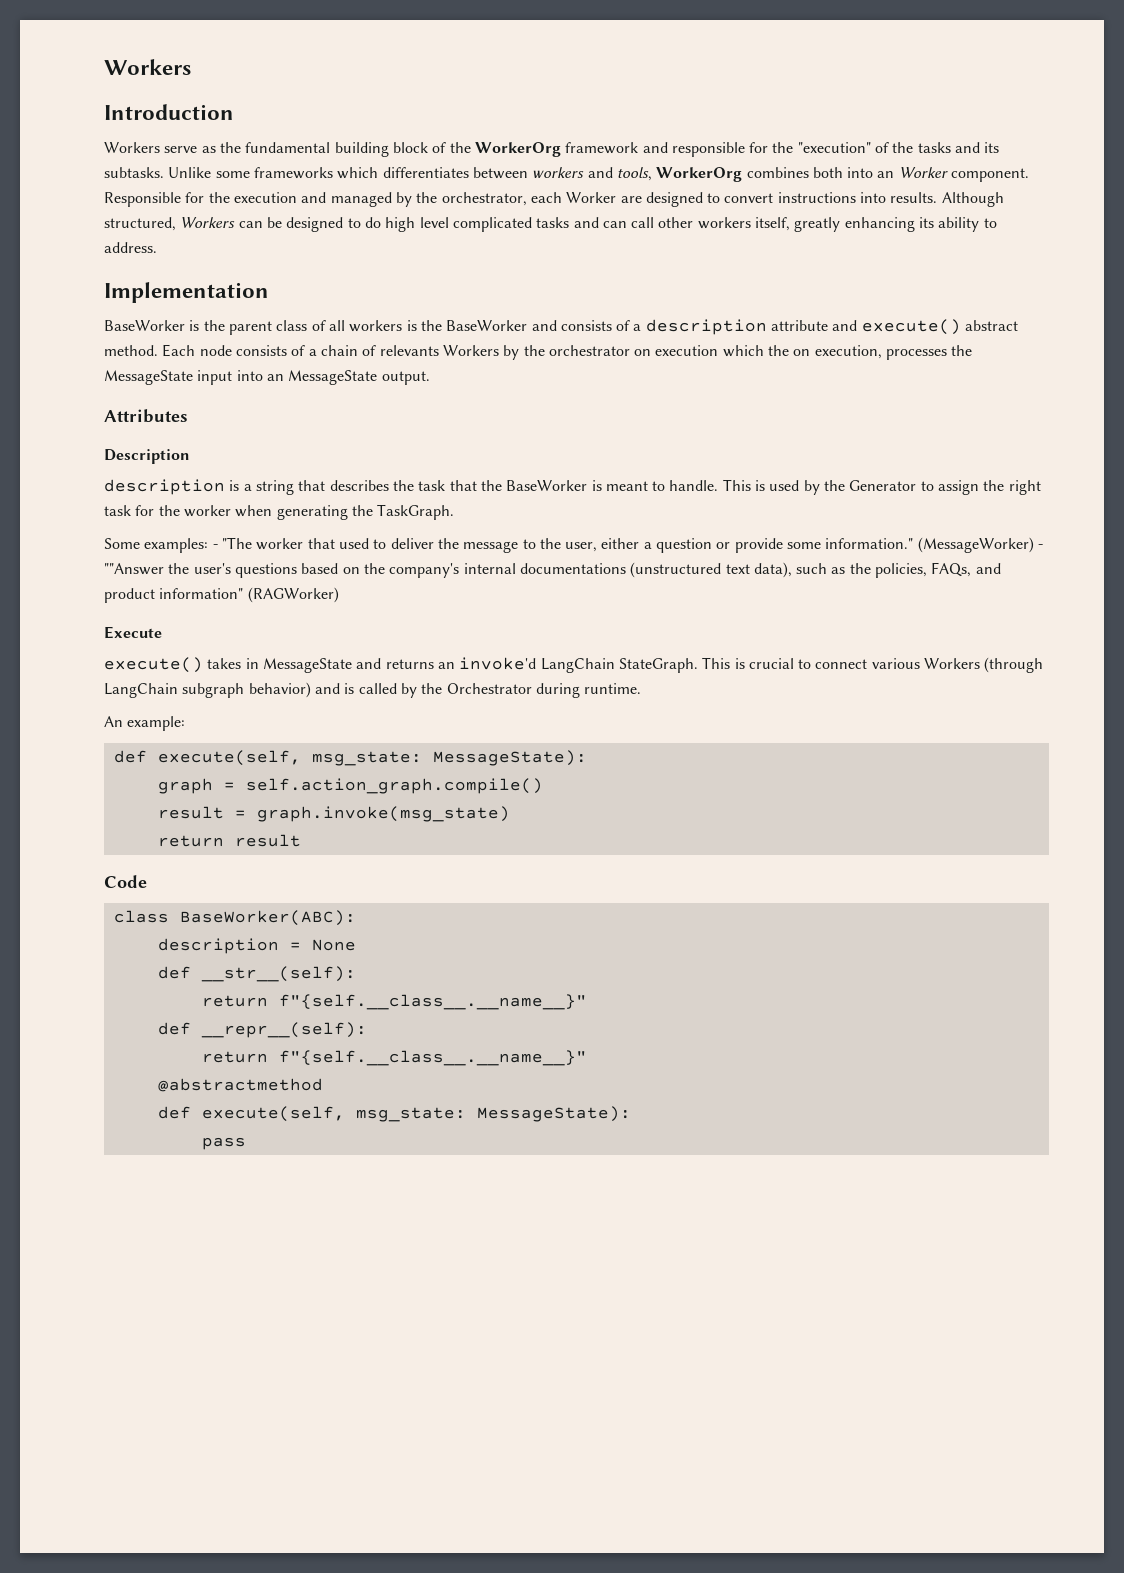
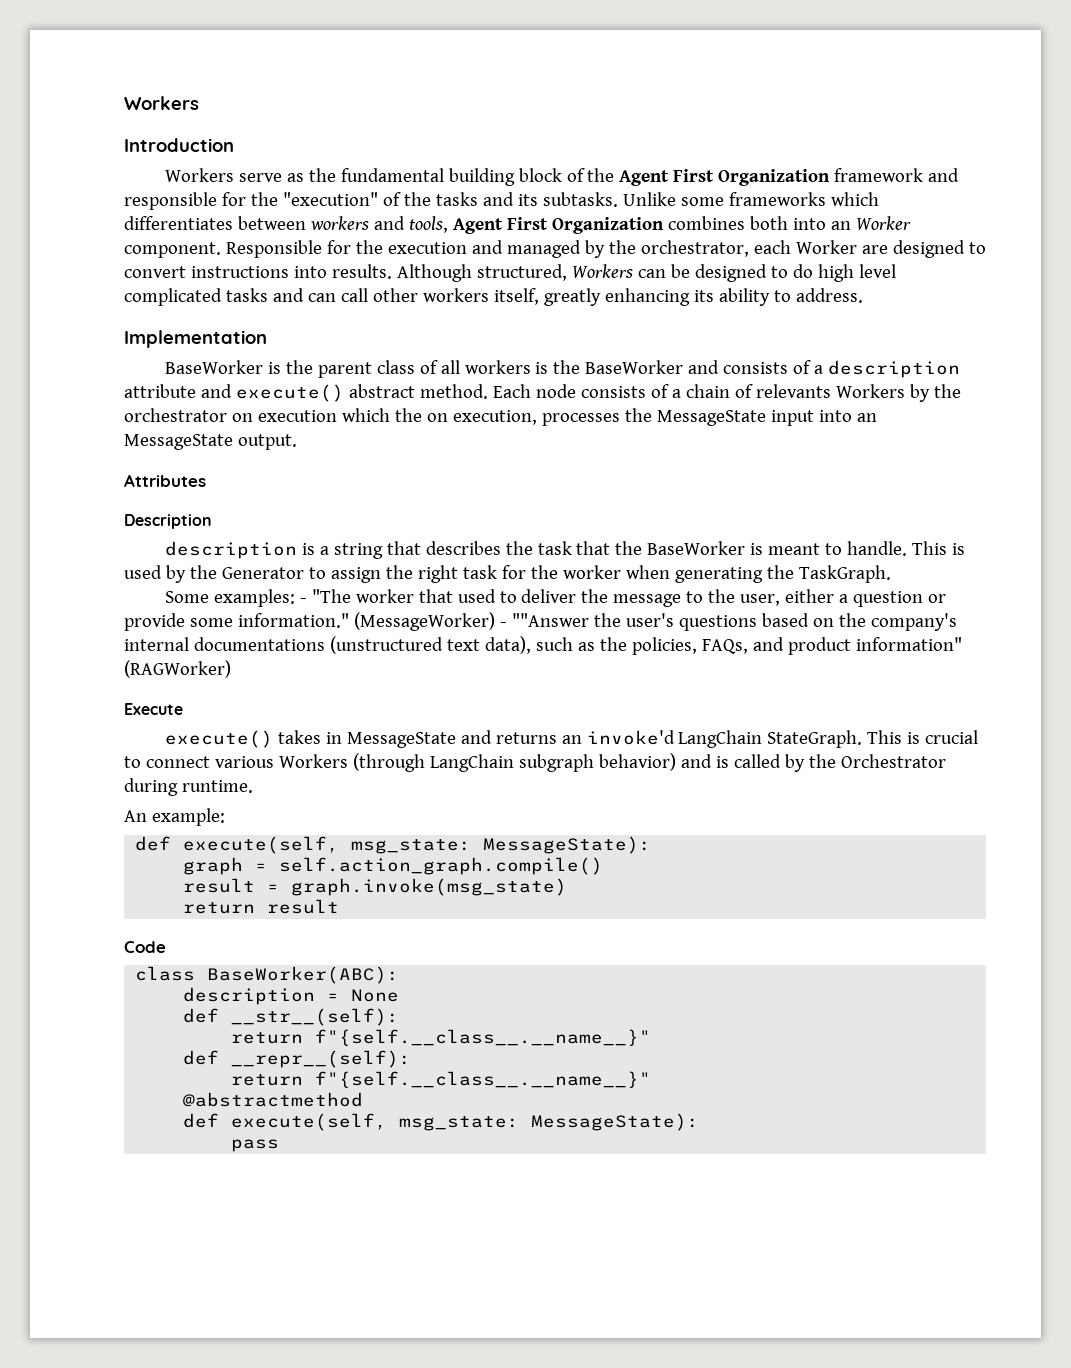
- Workers serve as the fundamental building block of the WorkerOrg framework and responsible for the "execution" of the tasks and its subtasks.
+ Workers serve as the fundamental building block of the Agent First Organization framework and responsible for the "execution" of the tasks and its subtasks.
- Unlike some frameworks which differentiates between workers and tools, WorkerOrg combines both into an Worker component.
+ Unlike some frameworks which differentiates between workers and tools, Agent First Organization combines both into an Worker component.

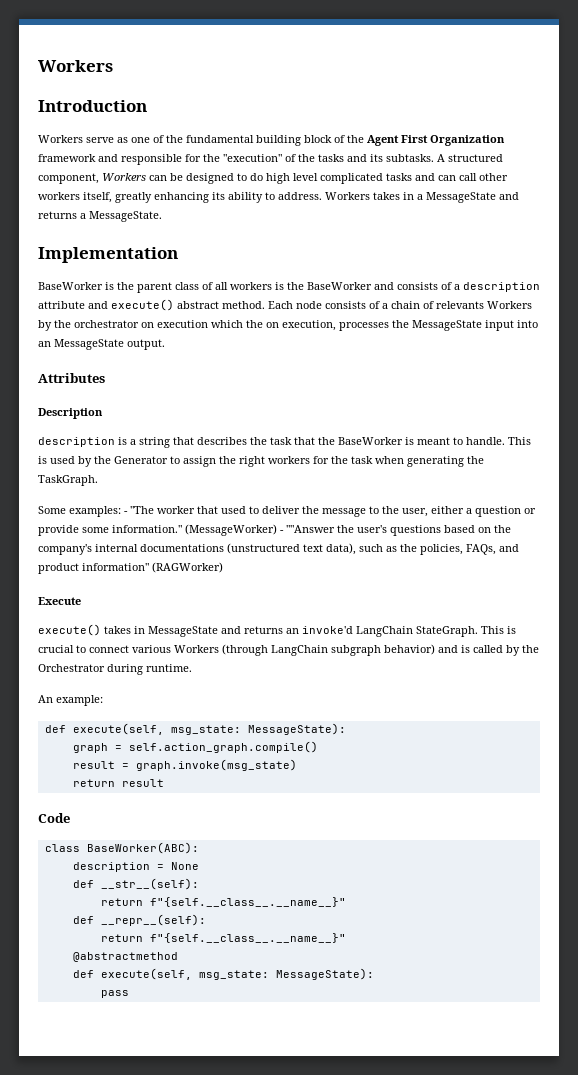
- Workers serve as the fundamental building block of the Agent First Organization framework and responsible for the "execution" of the tasks and its subtasks.
+ Workers serve as one of the fundamental building block of the Agent First Organization framework and responsible for the "execution" of the tasks and its subtasks.
- Unlike some frameworks which differentiates between workers and tools, Agent First Organization combines both into an Worker component. Responsible for the execution and managed by the orchestrator, each Worker are designed to convert instructions into results. Although structured, Workers can be designed to do high level complicated tasks and can call other workers itself, greatly enhancing its ability to address.
+ A structured component, Workers can be designed to do high level complicated tasks and can call other workers itself, greatly enhancing its ability to address. Workers takes in a MessageState and returns a MessageState.
- This is used by the Generator to assign the right task for the worker when generating the TaskGraph.
+ This is used by the Generator to assign the right workers for the task when generating the TaskGraph.

